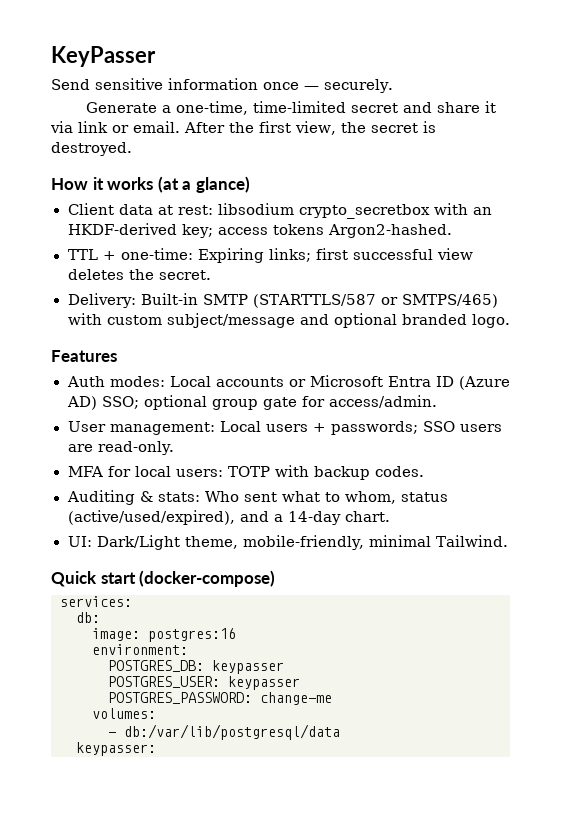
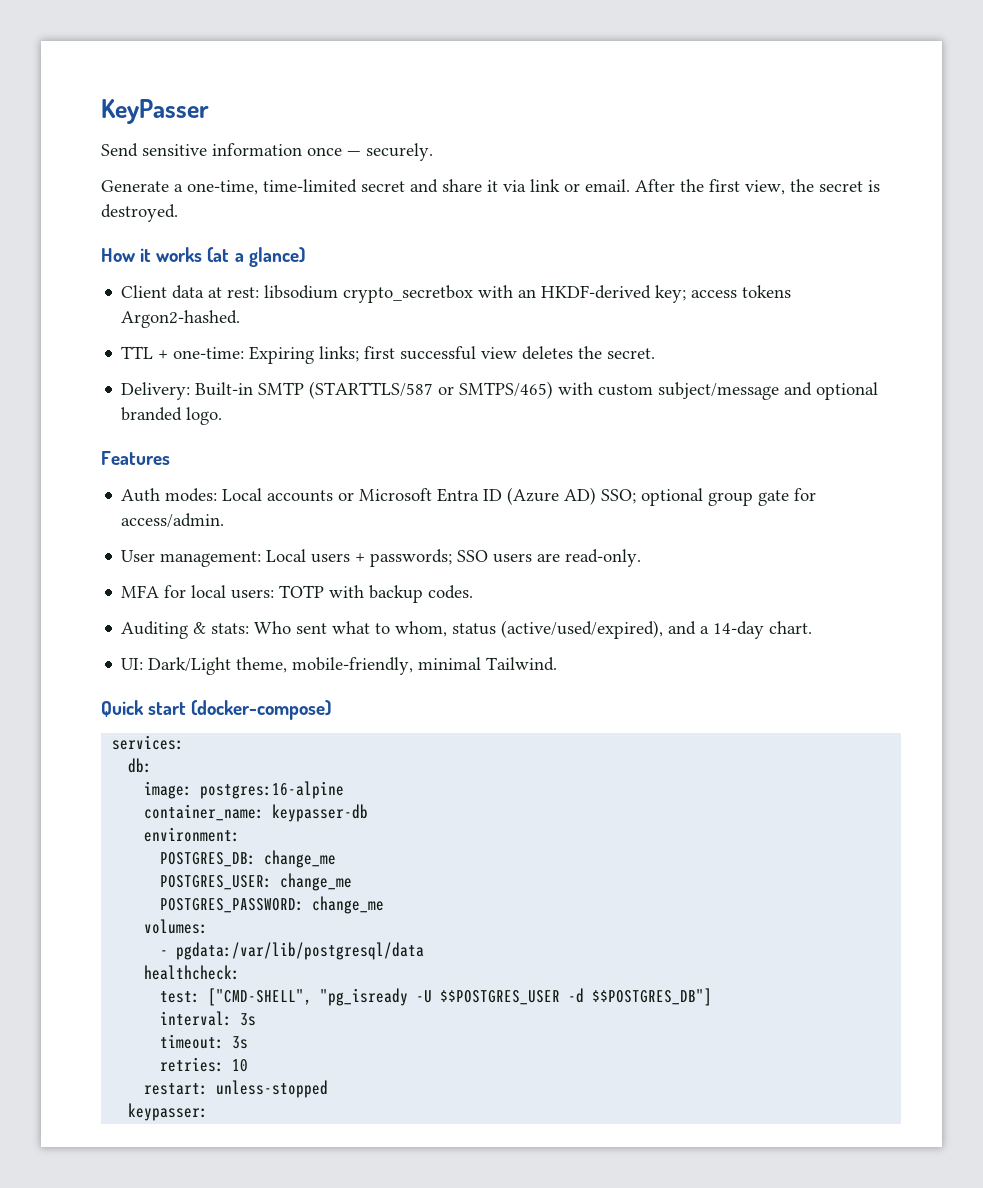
- image: postgres:16
+ image: postgres:16-alpine
+ container_name: keypasser-db
- POSTGRES_DB: keypasser
+ POSTGRES_DB: change_me
- POSTGRES_USER: keypasser
+ POSTGRES_USER: change_me
- POSTGRES_PASSWORD: change-me
+ POSTGRES_PASSWORD: change_me
- - db:/var/lib/postgresql/data
+ - pgdata:/var/lib/postgresql/data
+ healthcheck:
+ test: ["CMD-SHELL", "pg_isready -U $$POSTGRES_USER -d $$POSTGRES_DB"]
+ interval: 3s
+ timeout: 3s
+ retries: 10
+ restart: unless-stopped

